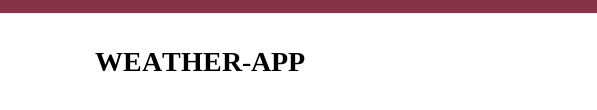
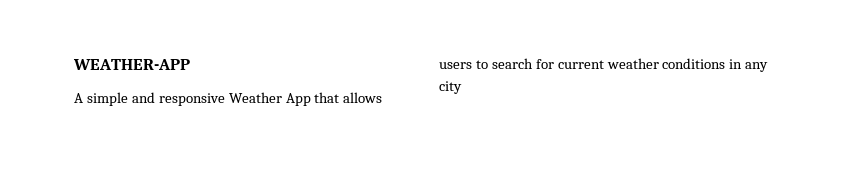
+ A simple and responsive Weather App that allows users to search for current weather conditions in any city

